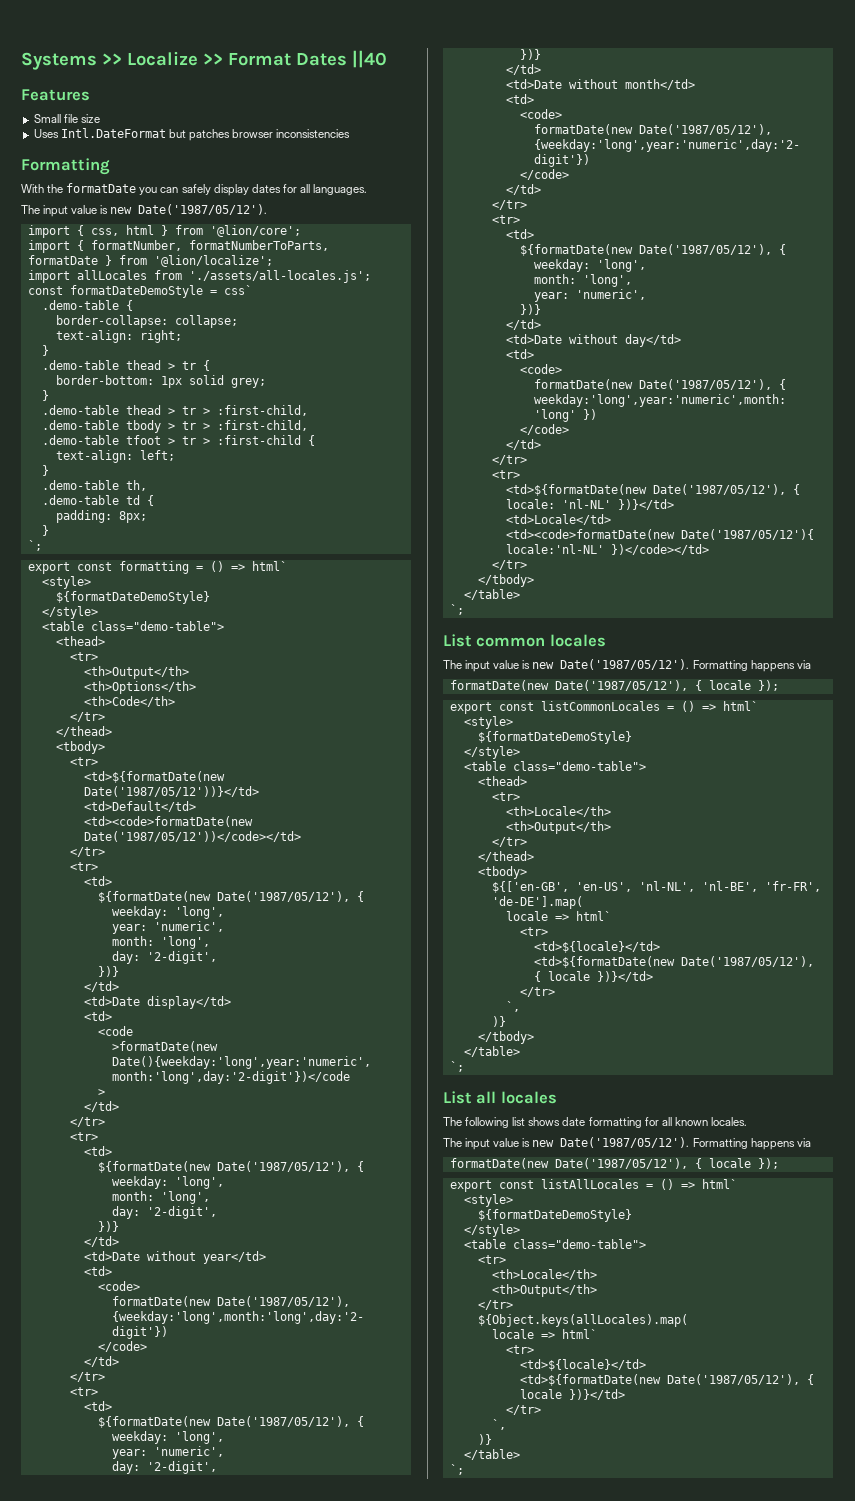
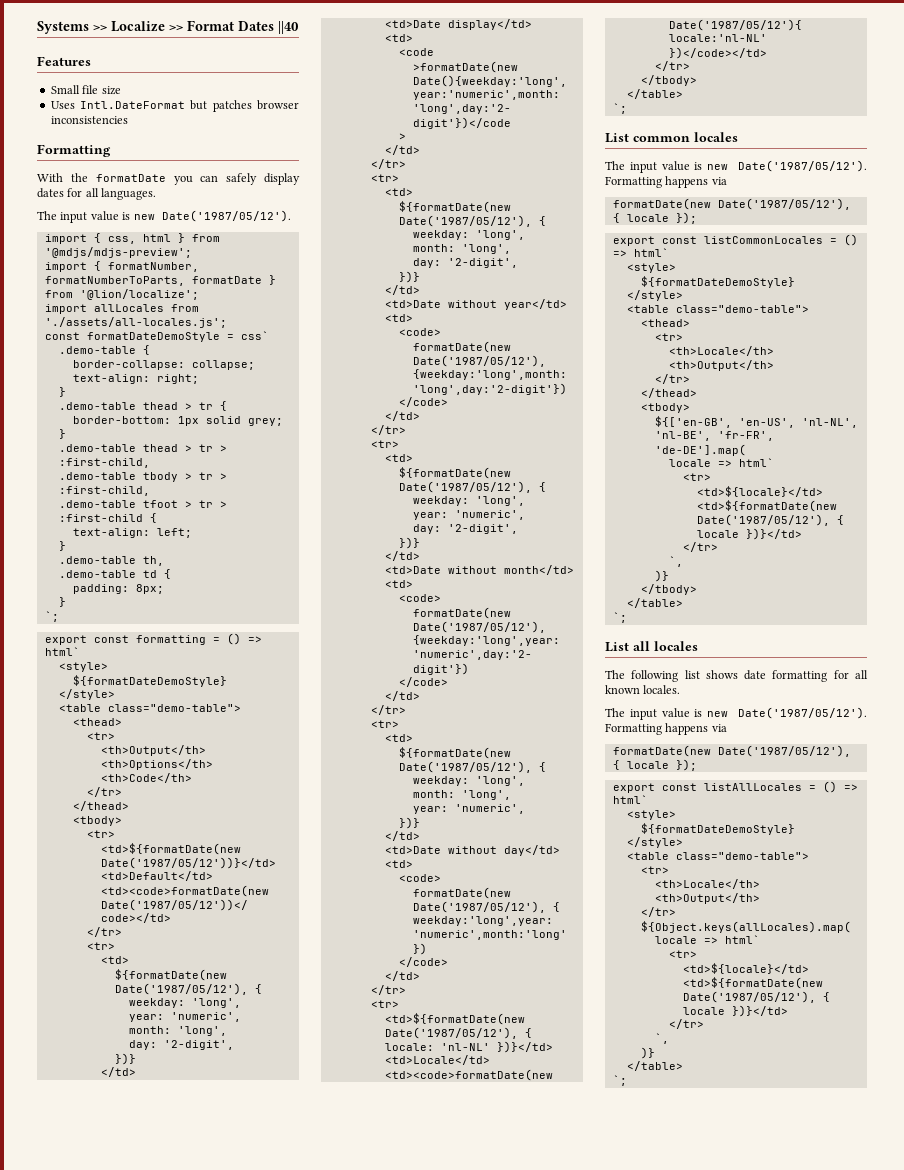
- import { css, html } from '@lion/core';
+ import { css, html } from '@mdjs/mdjs-preview';

